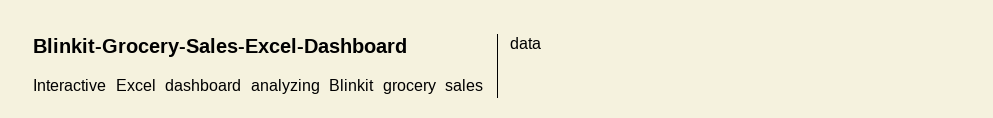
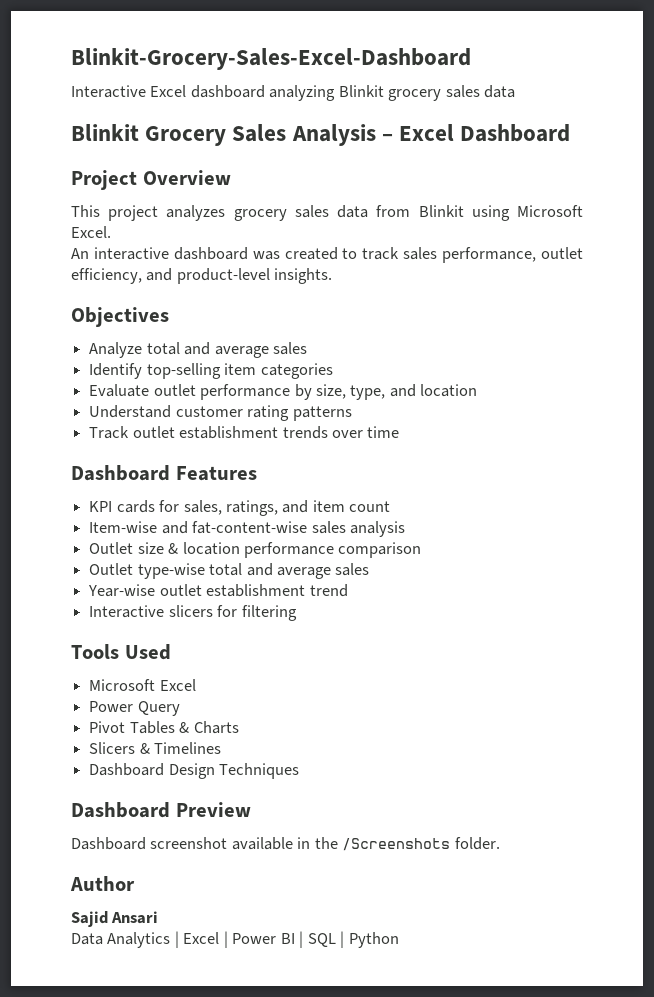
+ Blinkit Grocery Sales Analysis – Excel Dashboard
+ Project Overview
+ This project analyzes grocery sales data from Blinkit using Microsoft Excel.
+ An interactive dashboard was created to track sales performance, outlet efficiency, and product-level insights.
+ Objectives
+ Analyze total and average sales
+ Identify top-selling item categories
+ Evaluate outlet performance by size, type, and location
+ Understand customer rating patterns
+ Track outlet establishment trends over time
+ Dashboard Features
+ KPI cards for sales, ratings, and item count
+ Item-wise and fat-content-wise sales analysis
+ Outlet size & location performance comparison
+ Outlet type-wise total and average sales
+ Year-wise outlet establishment trend
+ Interactive slicers for filtering
+ Tools Used
+ Microsoft Excel
+ Power Query
+ Pivot Tables & Charts
+ Slicers & Timelines
+ Dashboard Design Techniques
+ Dashboard Preview
+ Dashboard screenshot available in the /Screenshots folder.
+ Author
+ Sajid Ansari
+ Data Analytics | Excel | Power BI | SQL | Python

